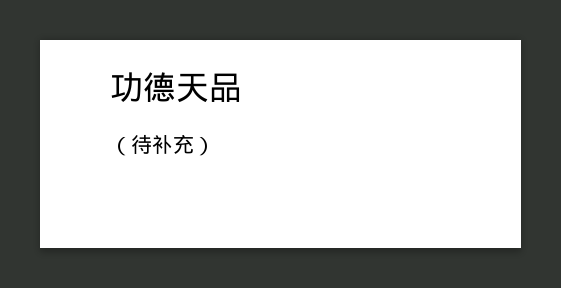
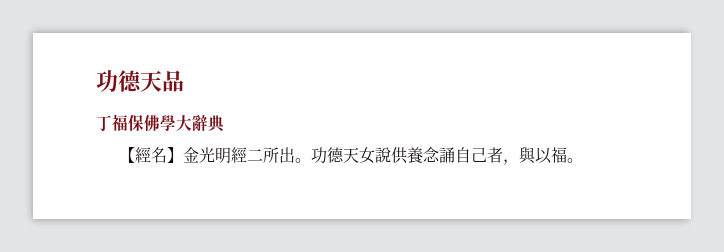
- （待补充）
+ 丁福保佛學大辭典
+ 【經名】金光明經二所出。功德天女說供養念誦自己者，與以福。

